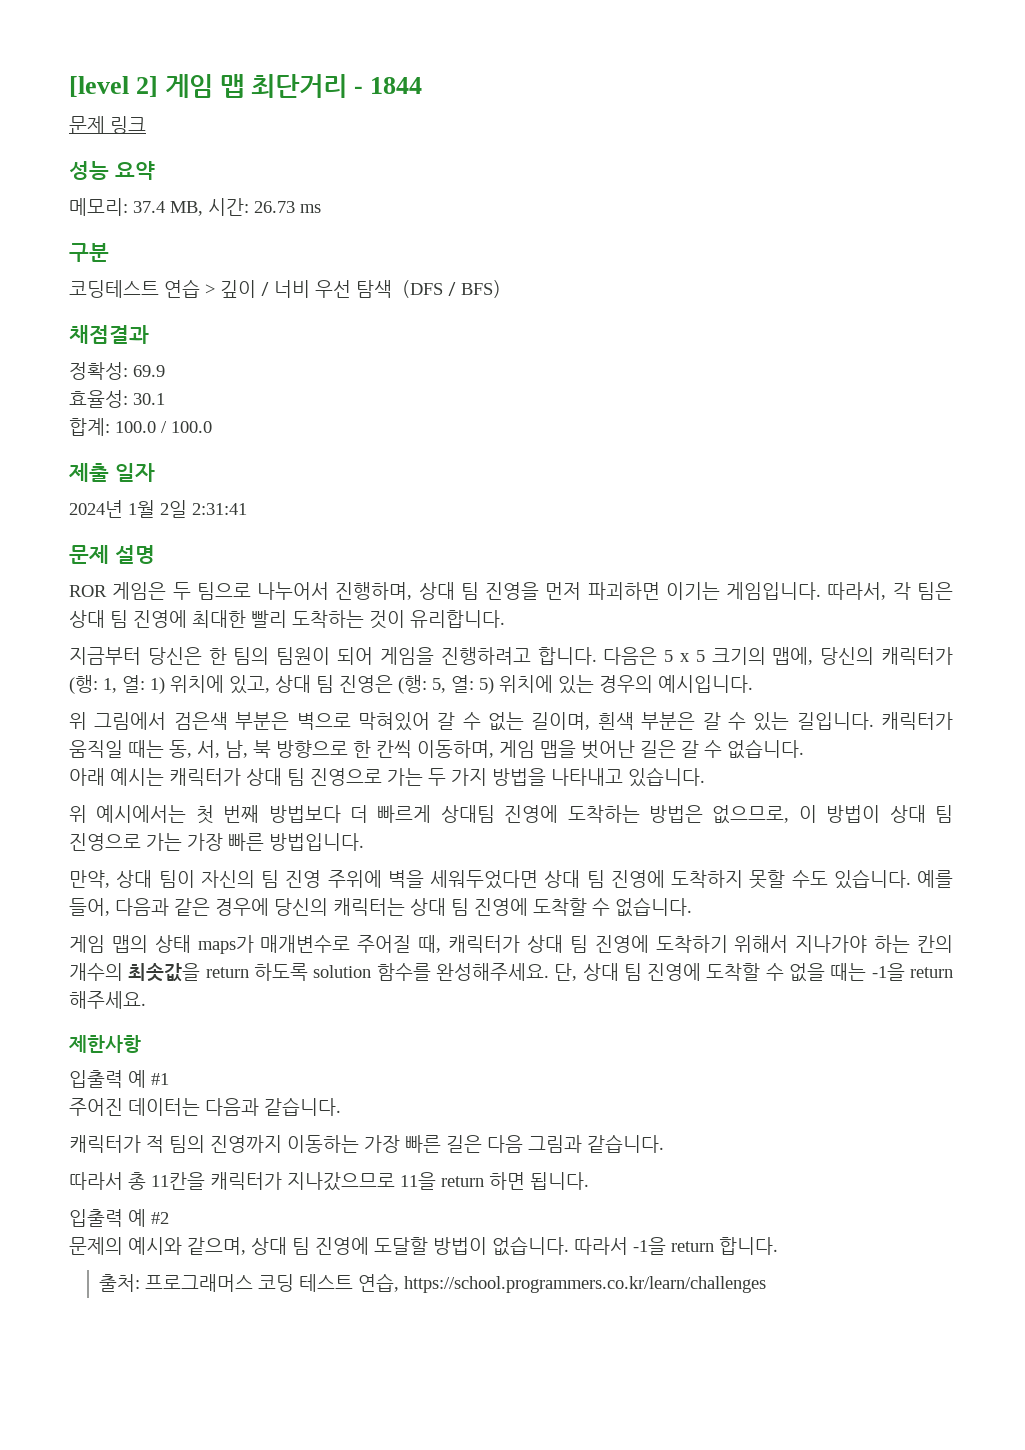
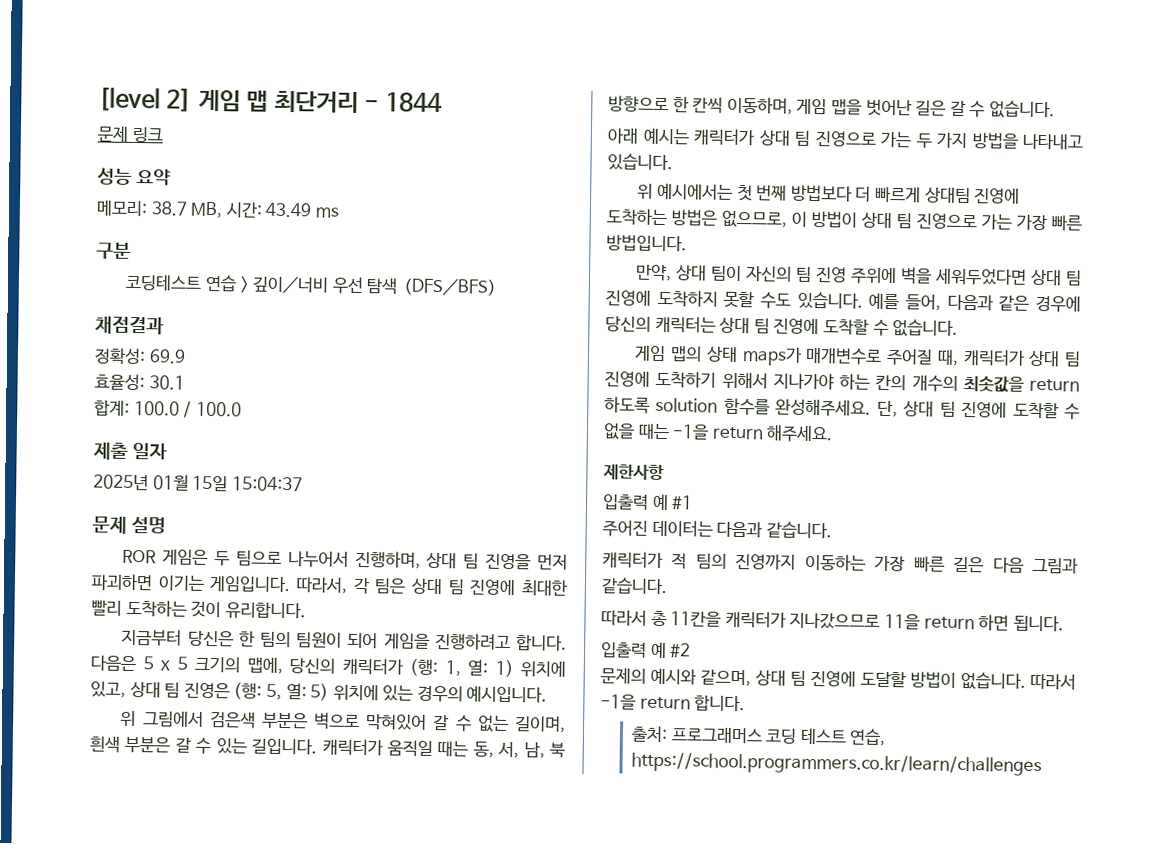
- 메모리: 37.4 MB, 시간: 26.73 ms
+ 메모리: 38.7 MB, 시간: 43.49 ms
- 2024년 1월 2일 2:31:41
+ 2025년 01월 15일 15:04:37

